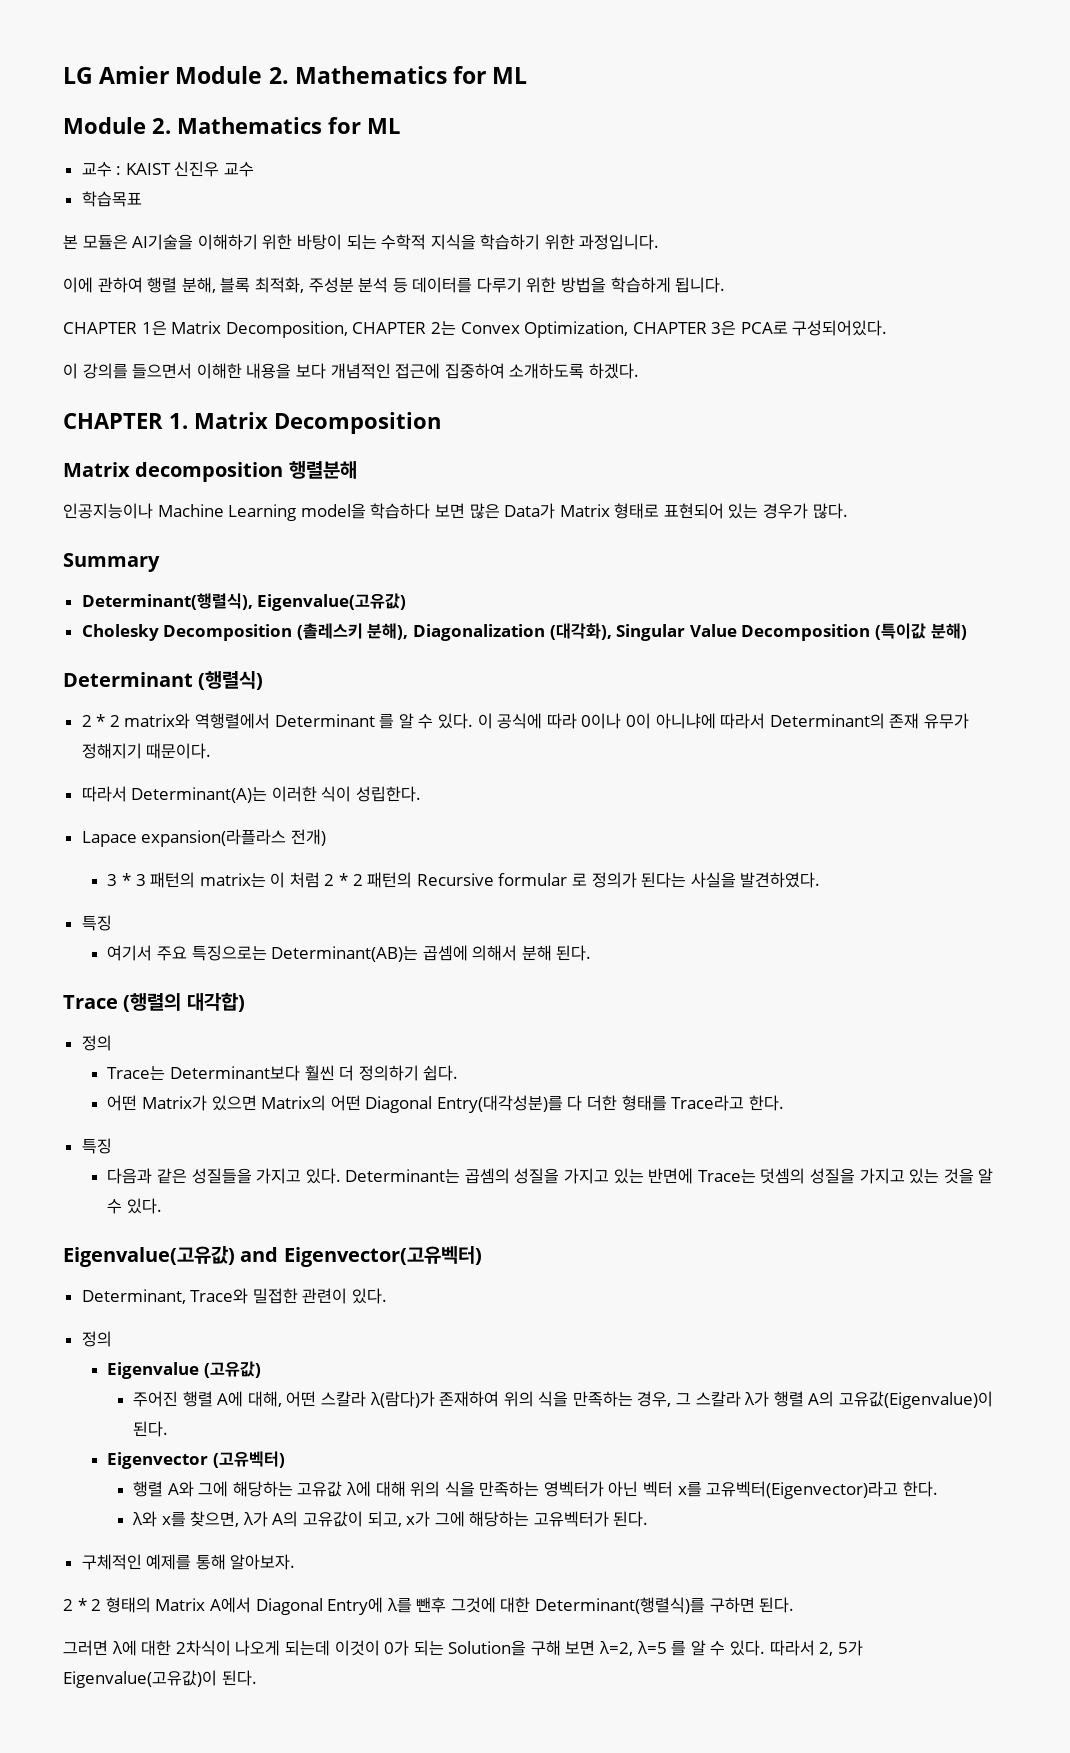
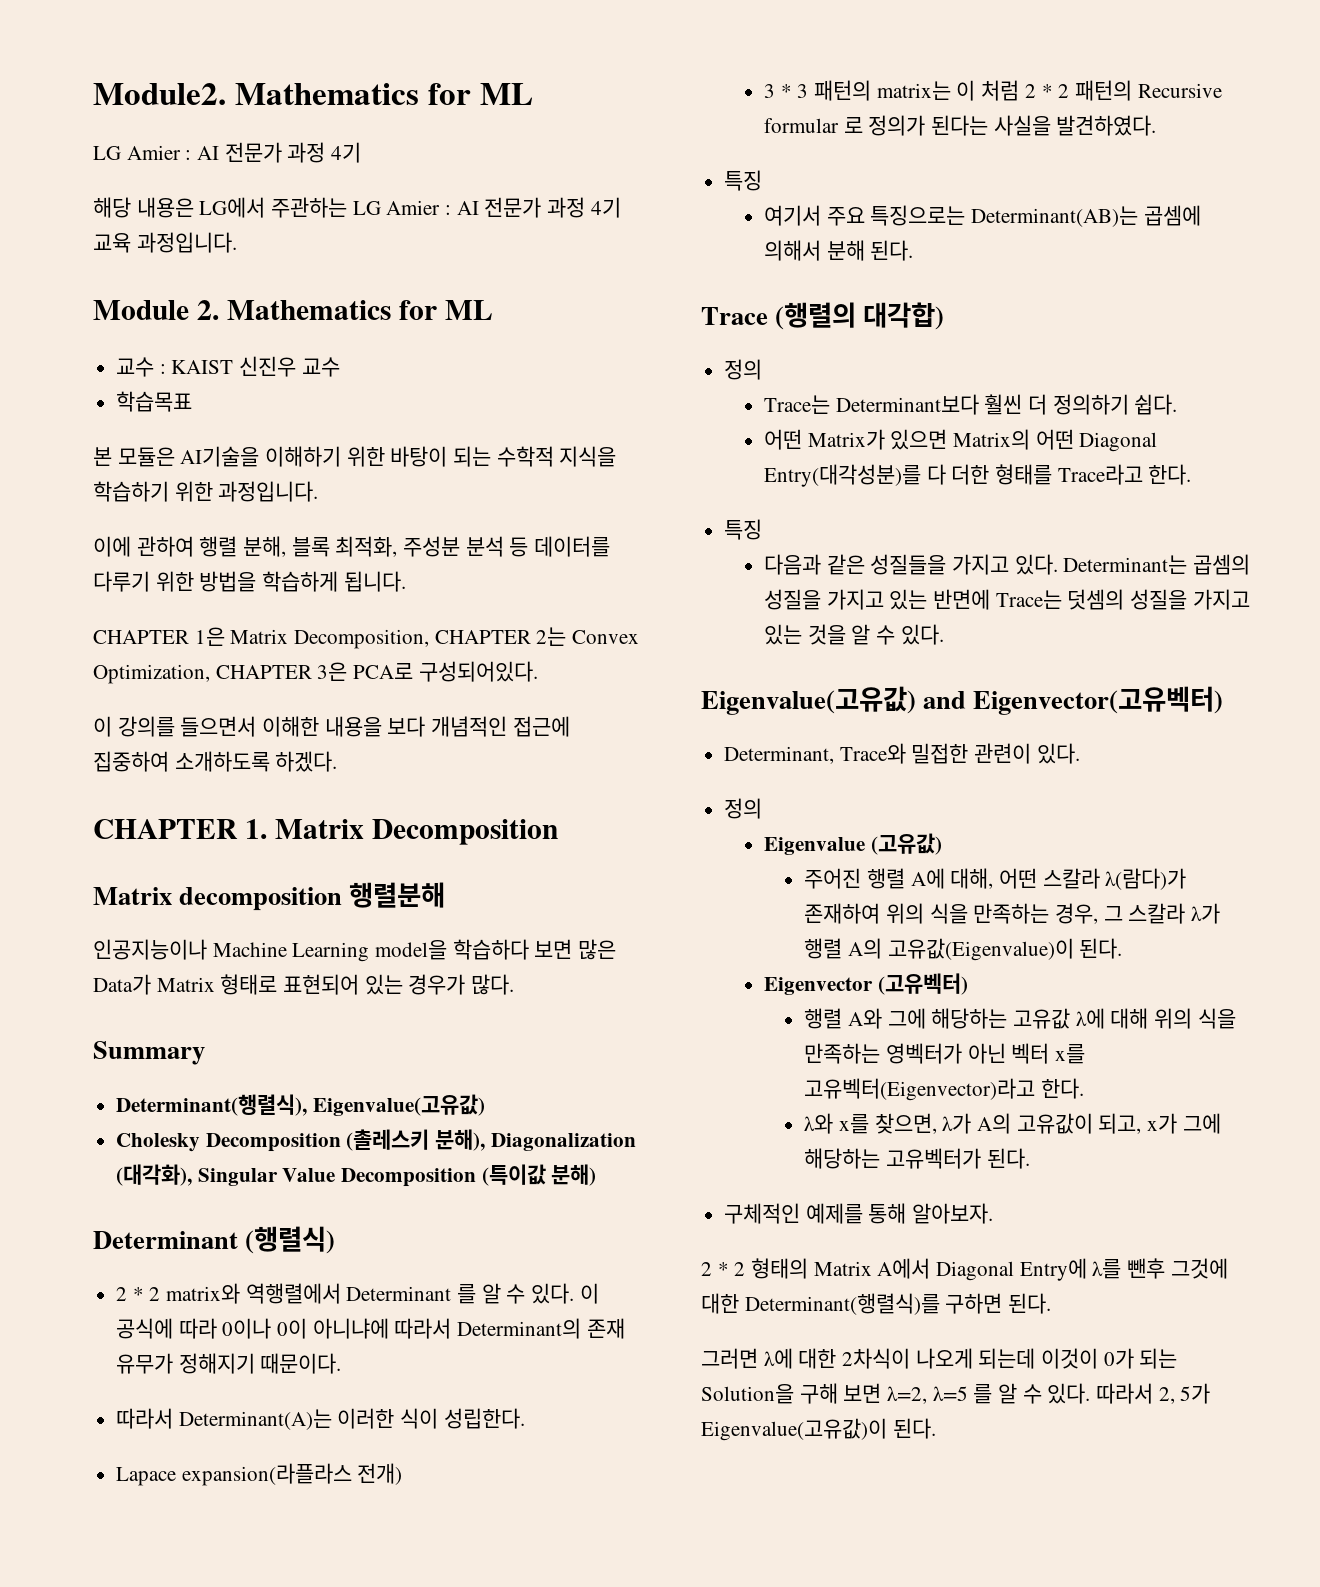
- LG Amier Module 2. Mathematics for ML
+ Module2. Mathematics for ML
+ LG Amier : AI 전문가 과정 4기
+ 해당 내용은 LG에서 주관하는 LG Amier : AI 전문가 과정 4기 교육 과정입니다.

